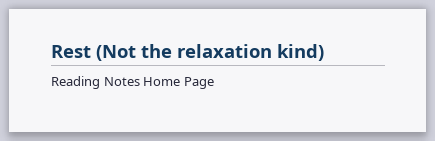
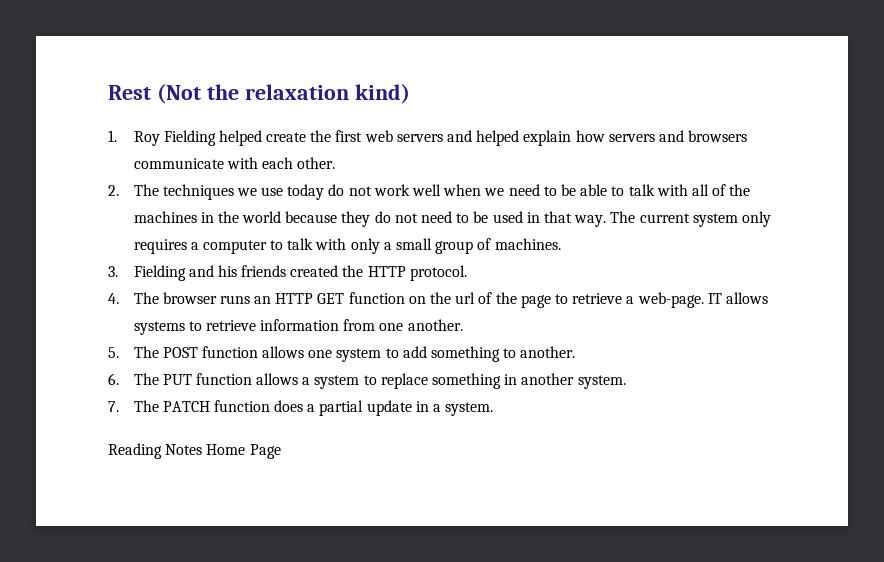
+ 1. Roy Fielding helped create the first web servers and helped explain how servers and browsers communicate with each other.
+ 2. The techniques we use today do not work well when we need to be able to talk with all of the machines in the world because they do not need to be used in that way. The current system only requires a computer to talk with only a small group of machines.
+ 3. Fielding and his friends created the HTTP protocol.
+ 4. The browser runs an HTTP GET function on the url of the page to retrieve a web-page. IT allows systems to retrieve information from one another.
+ 5. The POST function allows one system to add something to another.
+ 6. The PUT function allows a system to replace something in another system.
+ 7. The PATCH function does a partial update in a system.

